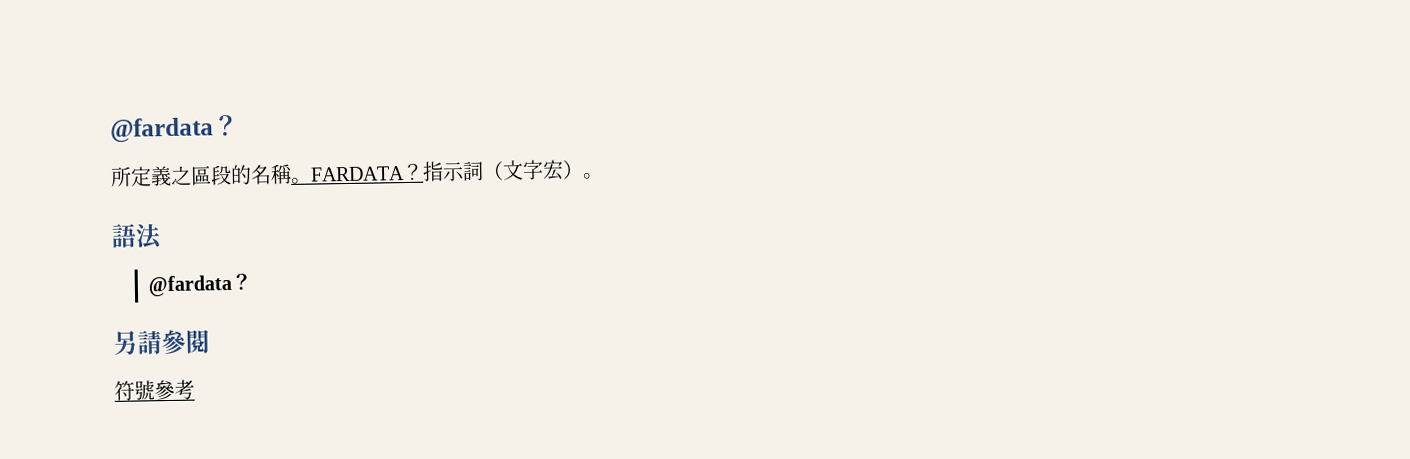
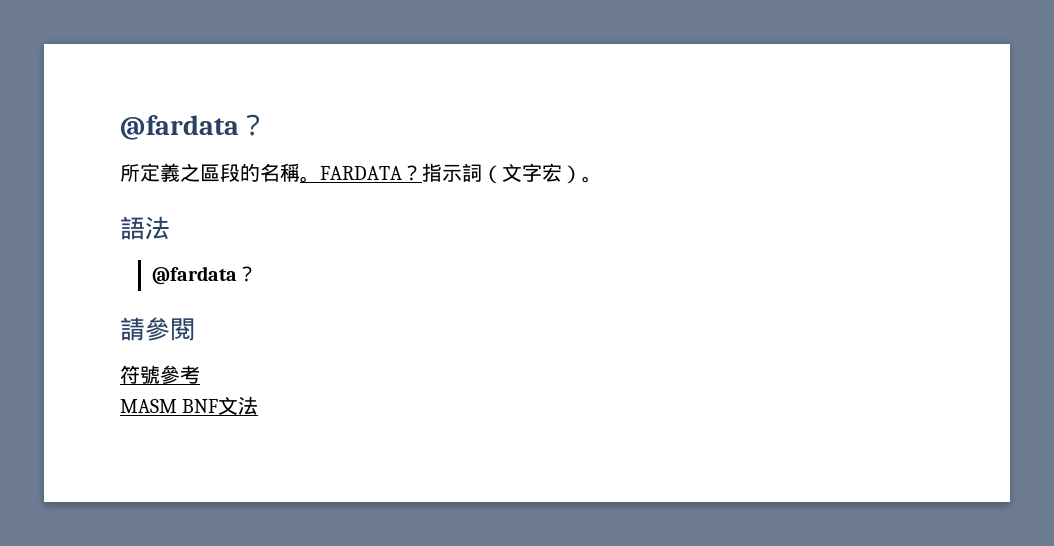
- 另請參閱
+ 請參閱
+ MASM BNF文法

